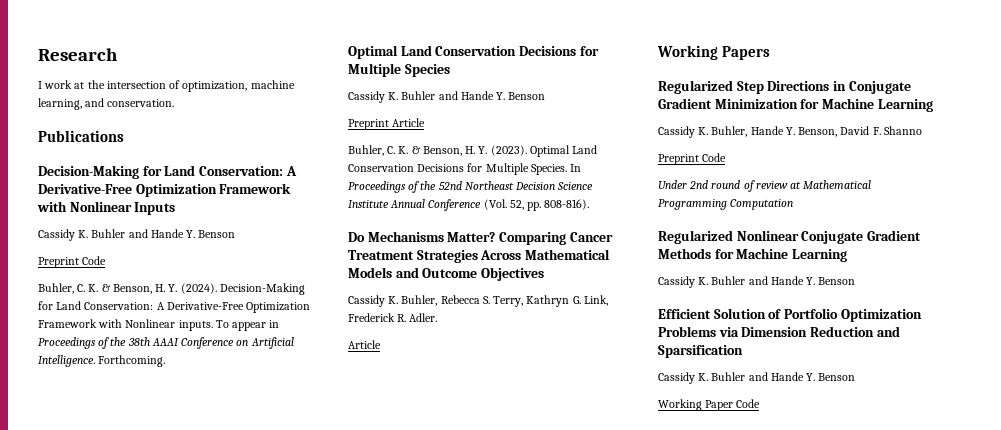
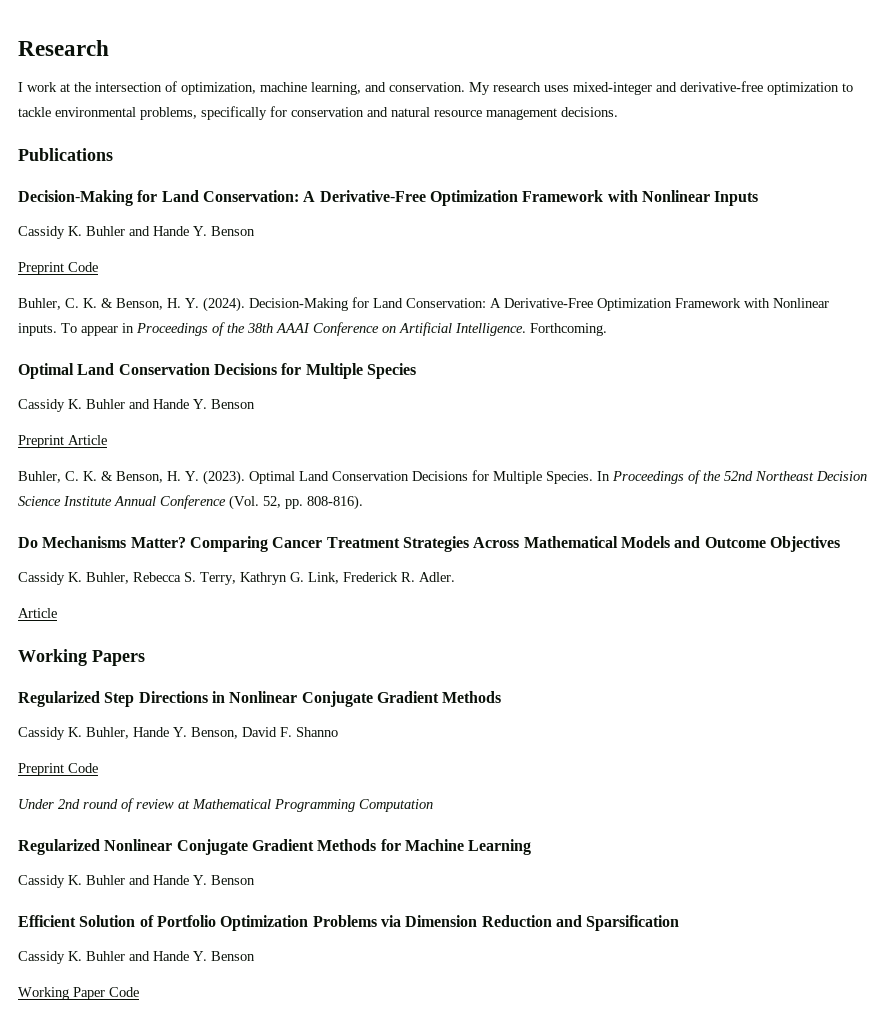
+ My research uses mixed-integer and derivative-free optimization to tackle environmental problems, specifically for conservation and natural resource management decisions.
- Regularized Step Directions in Conjugate Gradient Minimization for Machine Learning
+ Regularized Step Directions in Nonlinear Conjugate Gradient Methods

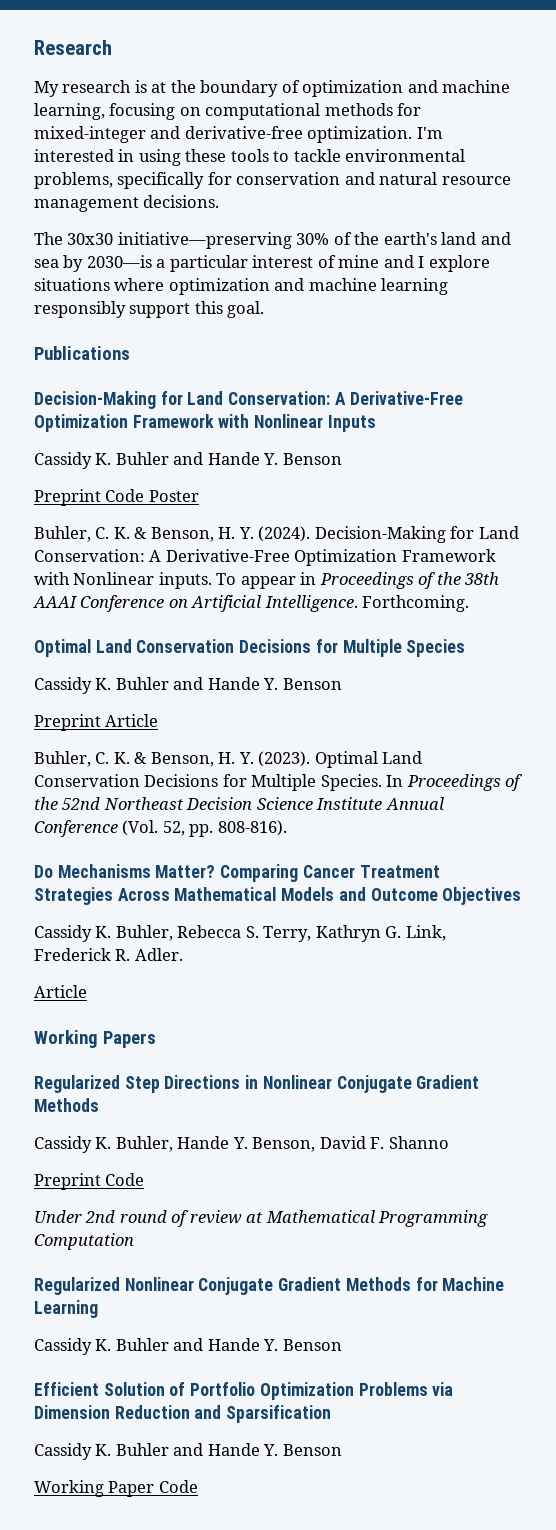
- I work at the intersection of optimization, machine learning, and conservation. My research uses mixed-integer and derivative-free optimization to tackle environmental problems, specifically for conservation and natural resource management decisions.
+ My research is at the boundary of optimization and machine learning, focusing on computational methods for mixed-integer and derivative-free optimization. I'm interested in using these tools to tackle environmental problems, specifically for conservation and natural resource management decisions.
+ The 30x30 initiative—preserving 30% of the earth's land and sea by 2030—is a particular interest of mine and I explore situations where optimization and machine learning responsibly support this goal.
  Decision-Making for Land Conservation: A Derivative-Free Optimization Framework with Nonlinear Inputs
  Cassidy K. Buhler and Hande Y. Benson
- Preprint Code
+ Preprint Code Poster

